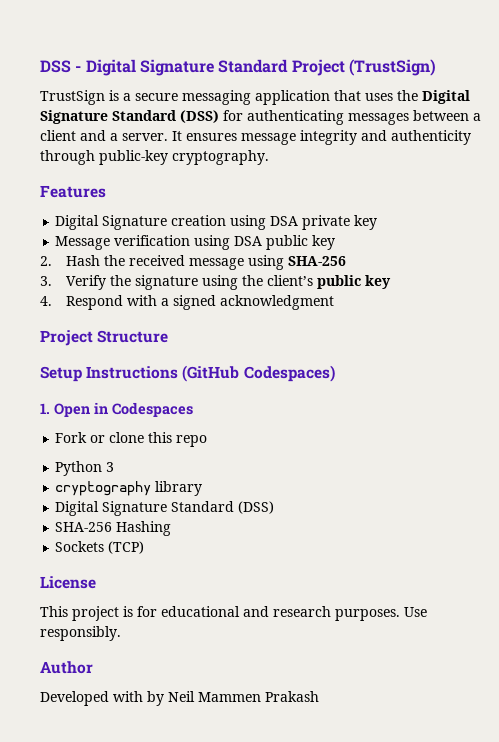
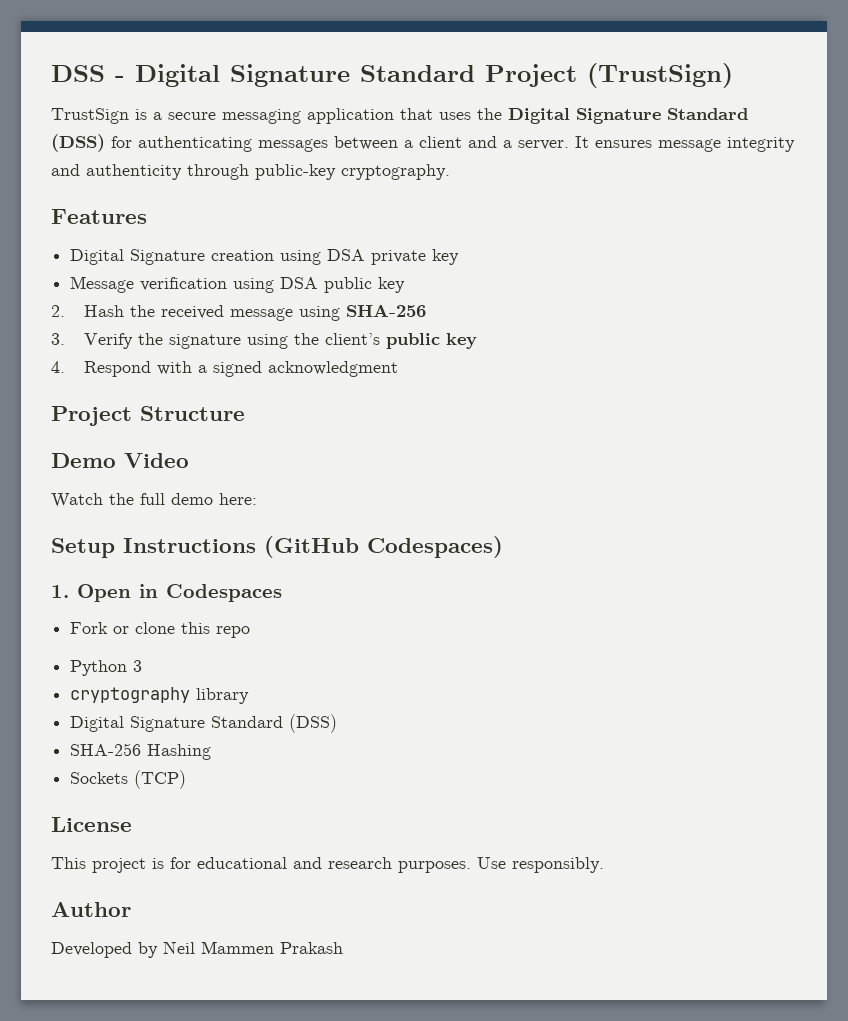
+ Demo Video
+ Watch the full demo here:
- Developed with by Neil Mammen Prakash
+ Developed by Neil Mammen Prakash

